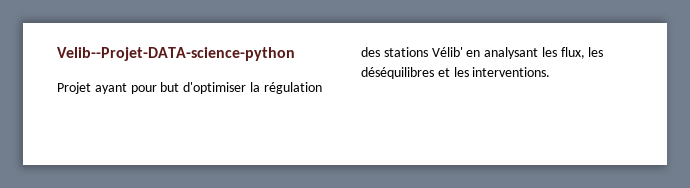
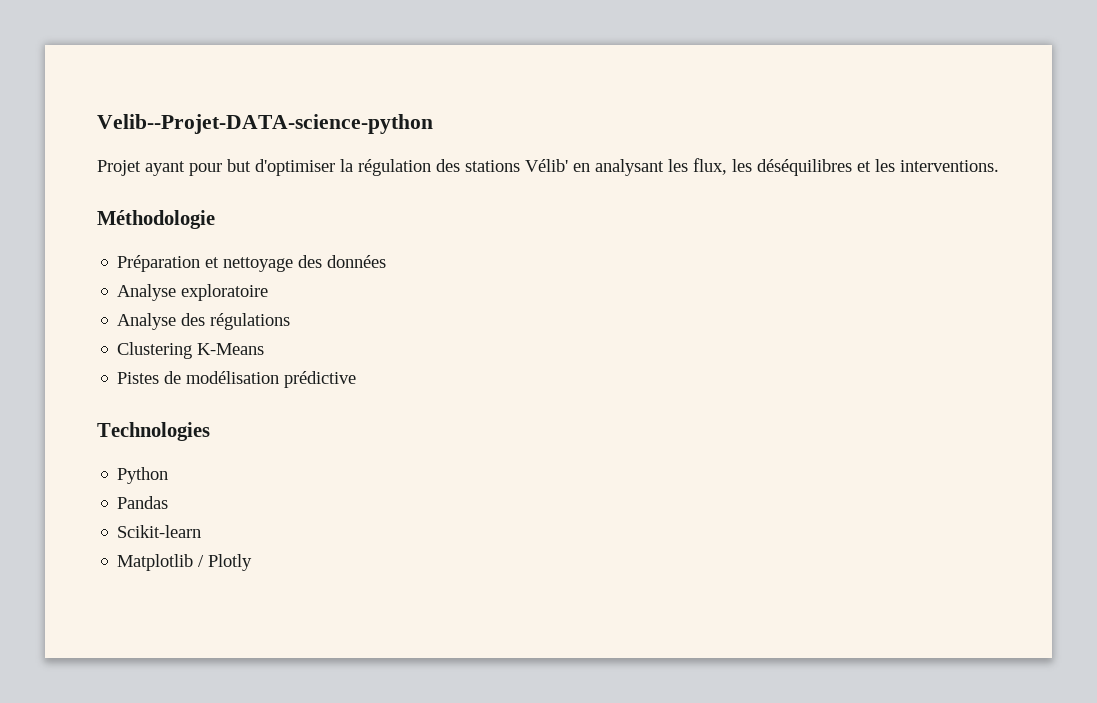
+ Méthodologie
+ Préparation et nettoyage des données
+ Analyse exploratoire
+ Analyse des régulations
+ Clustering K-Means
+ Pistes de modélisation prédictive
+ Technologies
+ Python
+ Pandas
+ Scikit-learn
+ Matplotlib / Plotly

